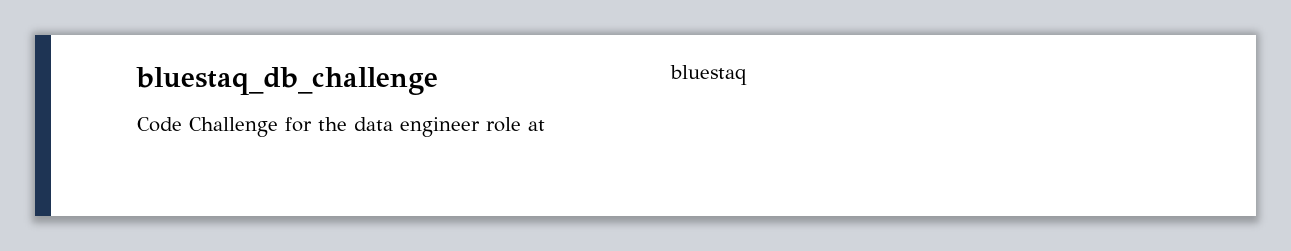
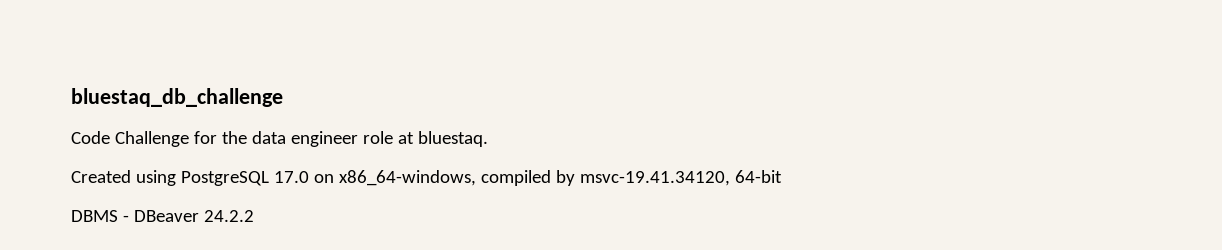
- Code Challenge for the data engineer role at bluestaq
+ Code Challenge for the data engineer role at bluestaq.
+ Created using PostgreSQL 17.0 on x86_64-windows, compiled by msvc-19.41.34120, 64-bit
+ DBMS - DBeaver 24.2.2

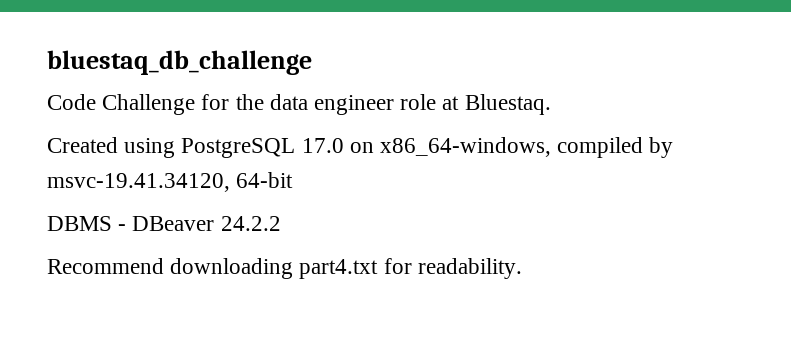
- Code Challenge for the data engineer role at bluestaq.
+ Code Challenge for the data engineer role at Bluestaq.
+ Recommend downloading part4.txt for readability.

